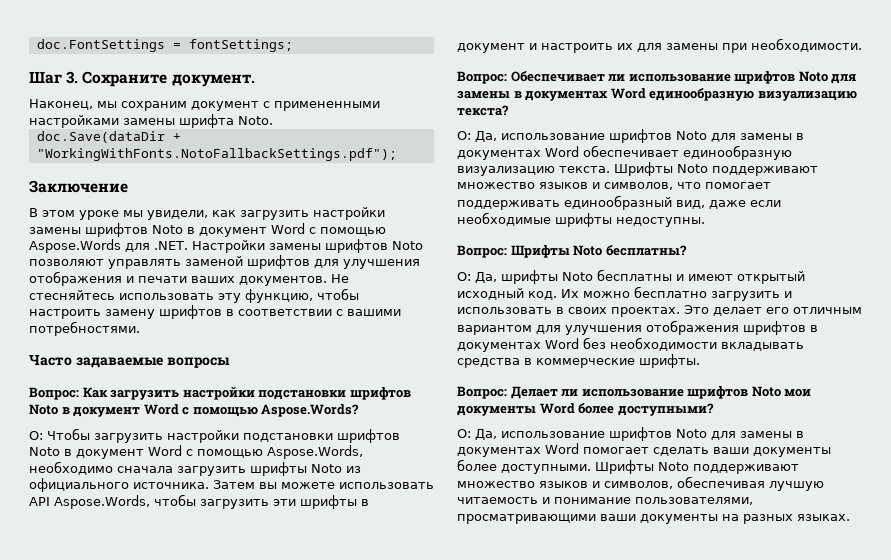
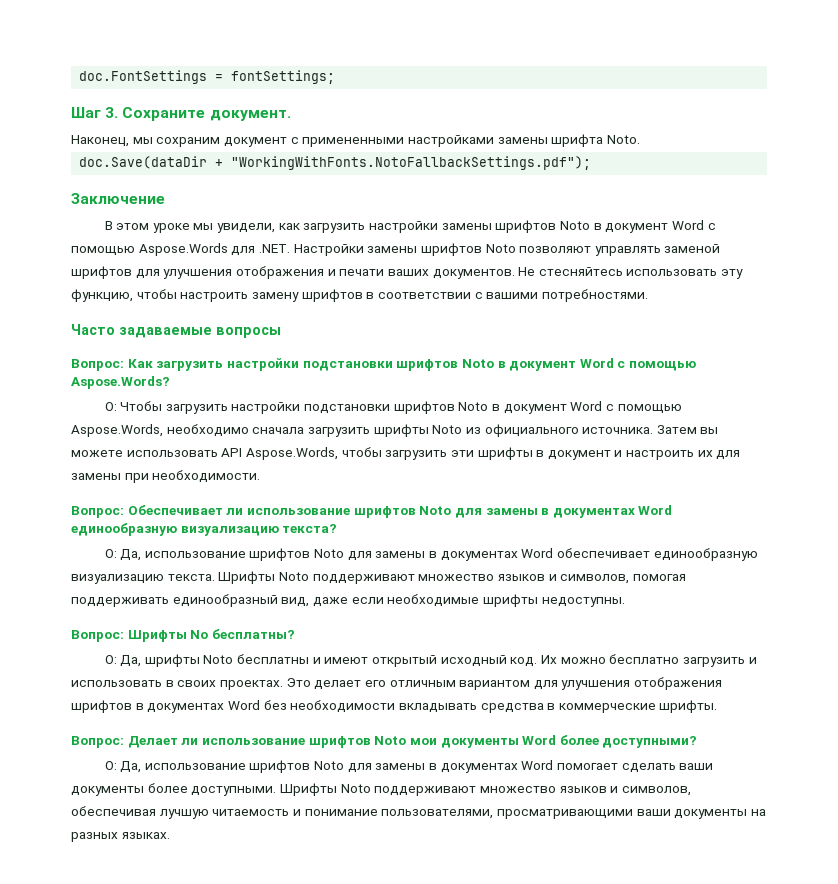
- Шрифты Noto поддерживают множество языков и символов, что помогает поддерживать единообразный вид, даже если необходимые шрифты недоступны.
+ Шрифты Noto поддерживают множество языков и символов, помогая поддерживать единообразный вид, даже если необходимые шрифты недоступны.
- Вопрос: Шрифты Noto бесплатны?
+ Вопрос: Шрифты No бесплатны?

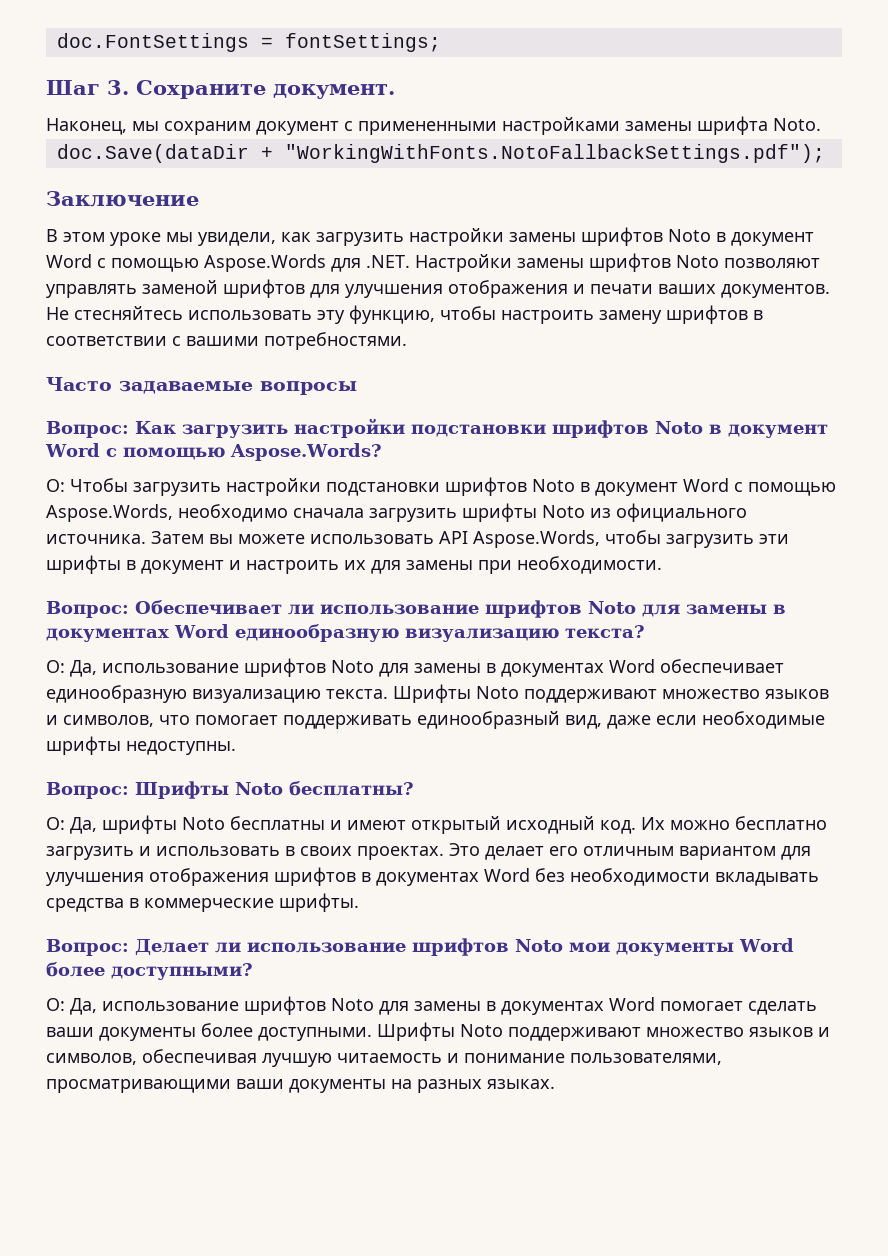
- Шрифты Noto поддерживают множество языков и символов, помогая поддерживать единообразный вид, даже если необходимые шрифты недоступны.
+ Шрифты Noto поддерживают множество языков и символов, что помогает поддерживать единообразный вид, даже если необходимые шрифты недоступны.
- Вопрос: Шрифты No бесплатны?
+ Вопрос: Шрифты Noto бесплатны?

